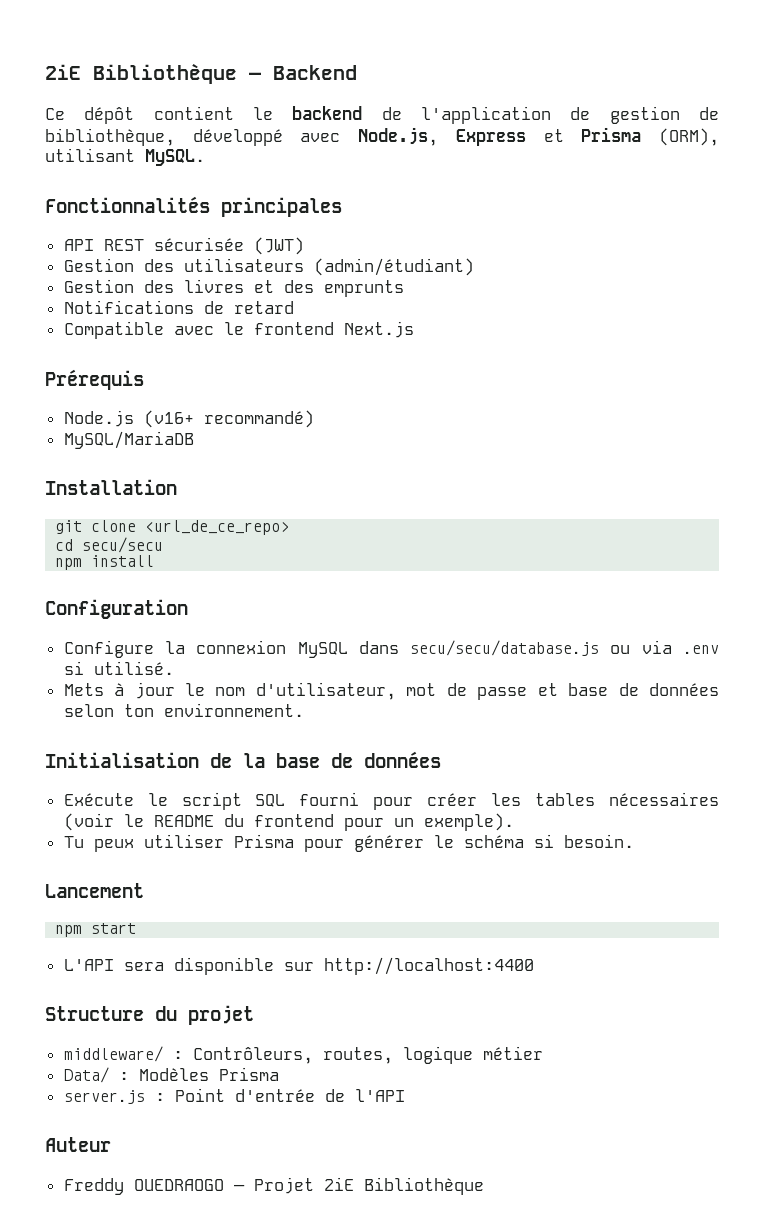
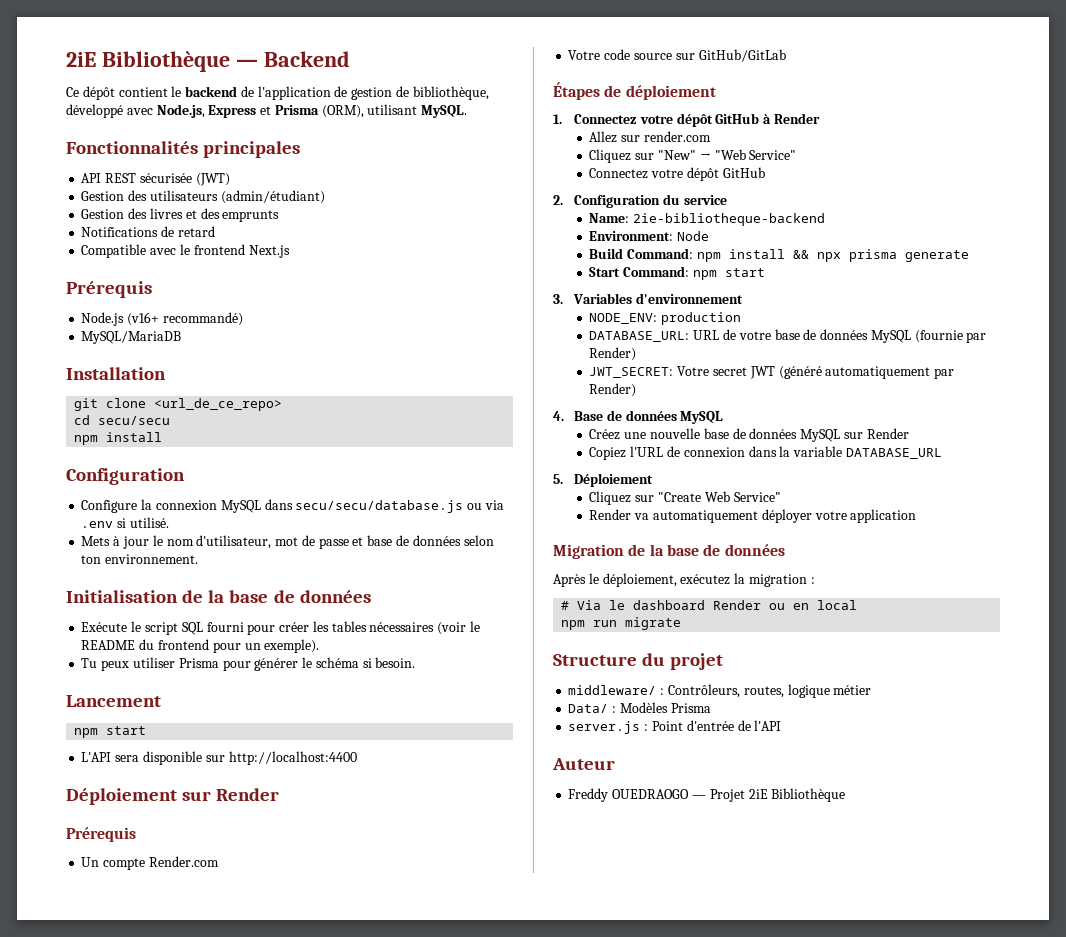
+ Déploiement sur Render
+ Prérequis
+ Un compte Render.com
+ Votre code source sur GitHub/GitLab
+ Étapes de déploiement
+ 1. Connectez votre dépôt GitHub à Render
+ Allez sur render.com
+ Cliquez sur "New" → "Web Service"
+ Connectez votre dépôt GitHub
+ 2. Configuration du service
+ Name: 2ie-bibliotheque-backend
+ Environment: Node
+ Build Command: npm install && npx prisma generate
+ Start Command: npm start
+ 3. Variables d'environnement
+ NODE_ENV: production
+ DATABASE_URL: URL de votre base de données MySQL (fournie par Render)
+ JWT_SECRET: Votre secret JWT (généré automatiquement par Render)
+ 4. Base de données MySQL
+ Créez une nouvelle base de données MySQL sur Render
+ Copiez l'URL de connexion dans la variable DATABASE_URL
+ 5. Déploiement
+ Cliquez sur "Create Web Service"
+ Render va automatiquement déployer votre application
+ Migration de la base de données
+ Après le déploiement, exécutez la migration :
+ # Via le dashboard Render ou en local
+ npm run migrate

